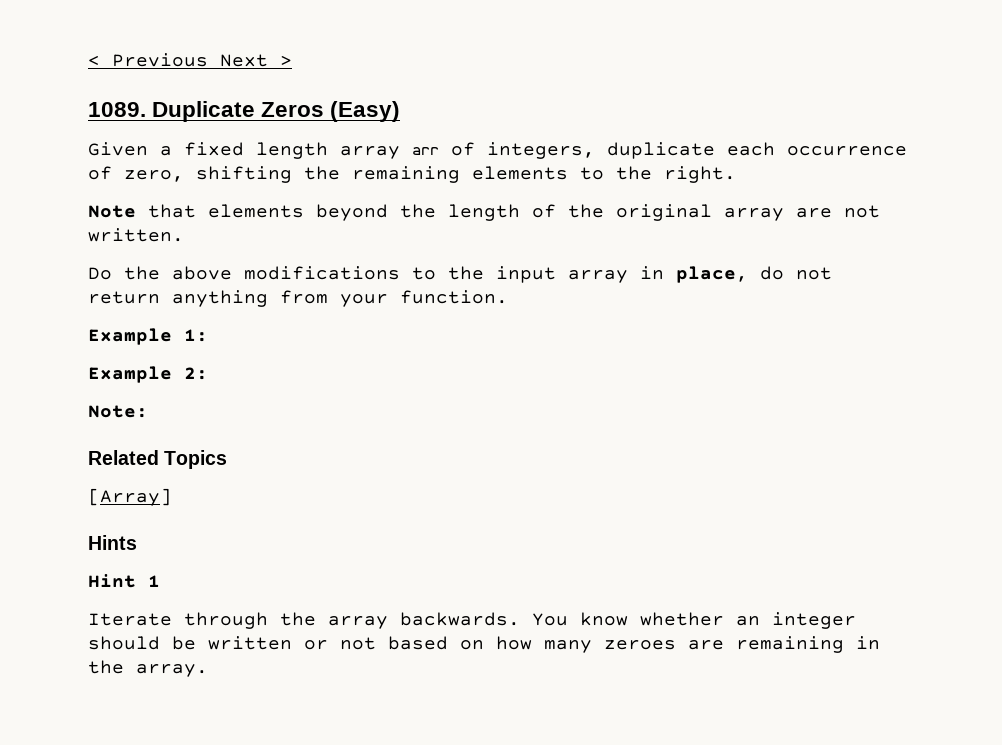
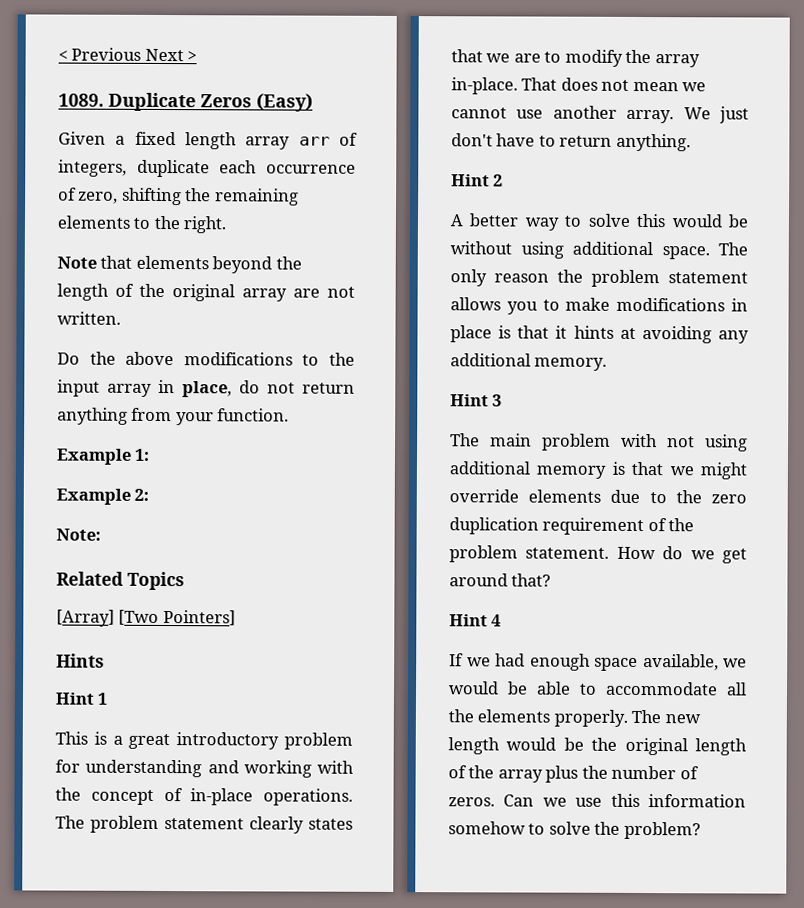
- [Array]
+ [Array] [Two Pointers]
- Iterate through the array backwards. You know whether an integer should be written or not based on how many zeroes are remaining in the array.
+ This is a great introductory problem for understanding and working with the concept of in-place operations. The problem statement clearly states that we are to modify the array in-place. That does not mean we cannot use another array. We just don't have to return anything.
+ Hint 2
+ A better way to solve this would be without using additional space. The only reason the problem statement allows you to make modifications in place is that it hints at avoiding any additional memory.
+ Hint 3
+ The main problem with not using additional memory is that we might override elements due to the zero duplication requirement of the problem statement. How do we get around that?
+ Hint 4
+ If we had enough space available, we would be able to accommodate all the elements properly. The new length would be the original length of the array plus the number of zeros. Can we use this information somehow to solve the problem?

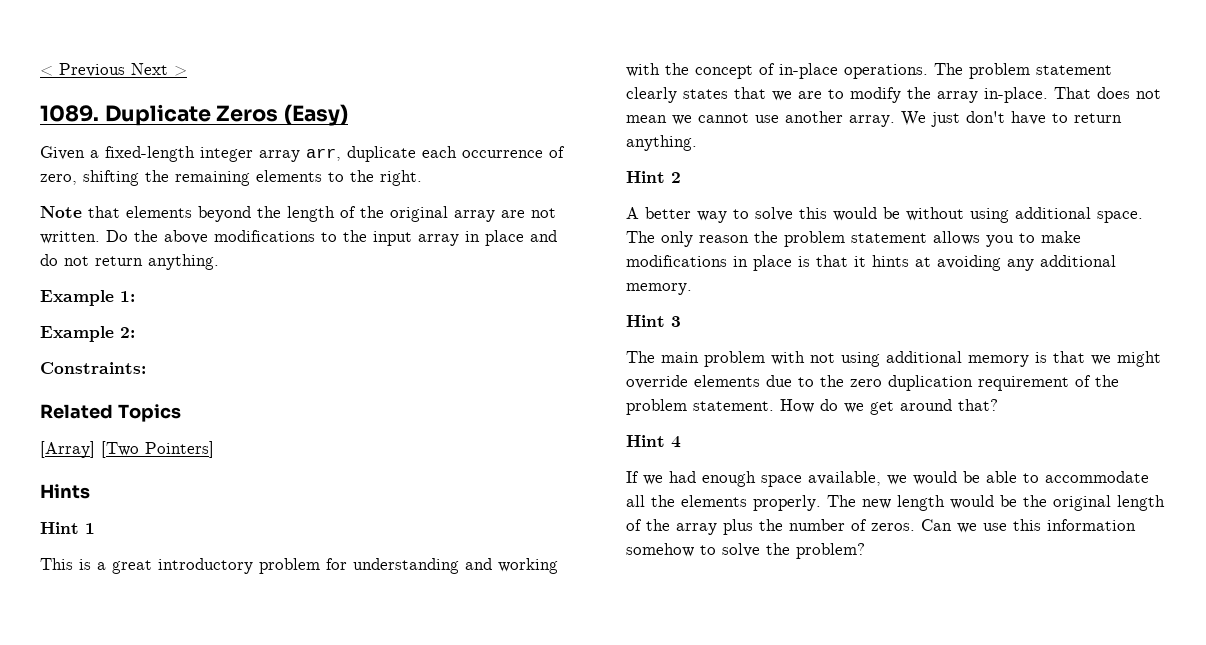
- Given a fixed length array arr of integers, duplicate each occurrence of zero, shifting the remaining elements to the right.
+ Given a fixed-length integer array arr, duplicate each occurrence of zero, shifting the remaining elements to the right.
- Note that elements beyond the length of the original array are not written.
- Do the above modifications to the input array in place, do not return anything from your function.
+ Note that elements beyond the length of the original array are not written. Do the above modifications to the input array in place and do not return anything.
- Note:
+ Constraints:

